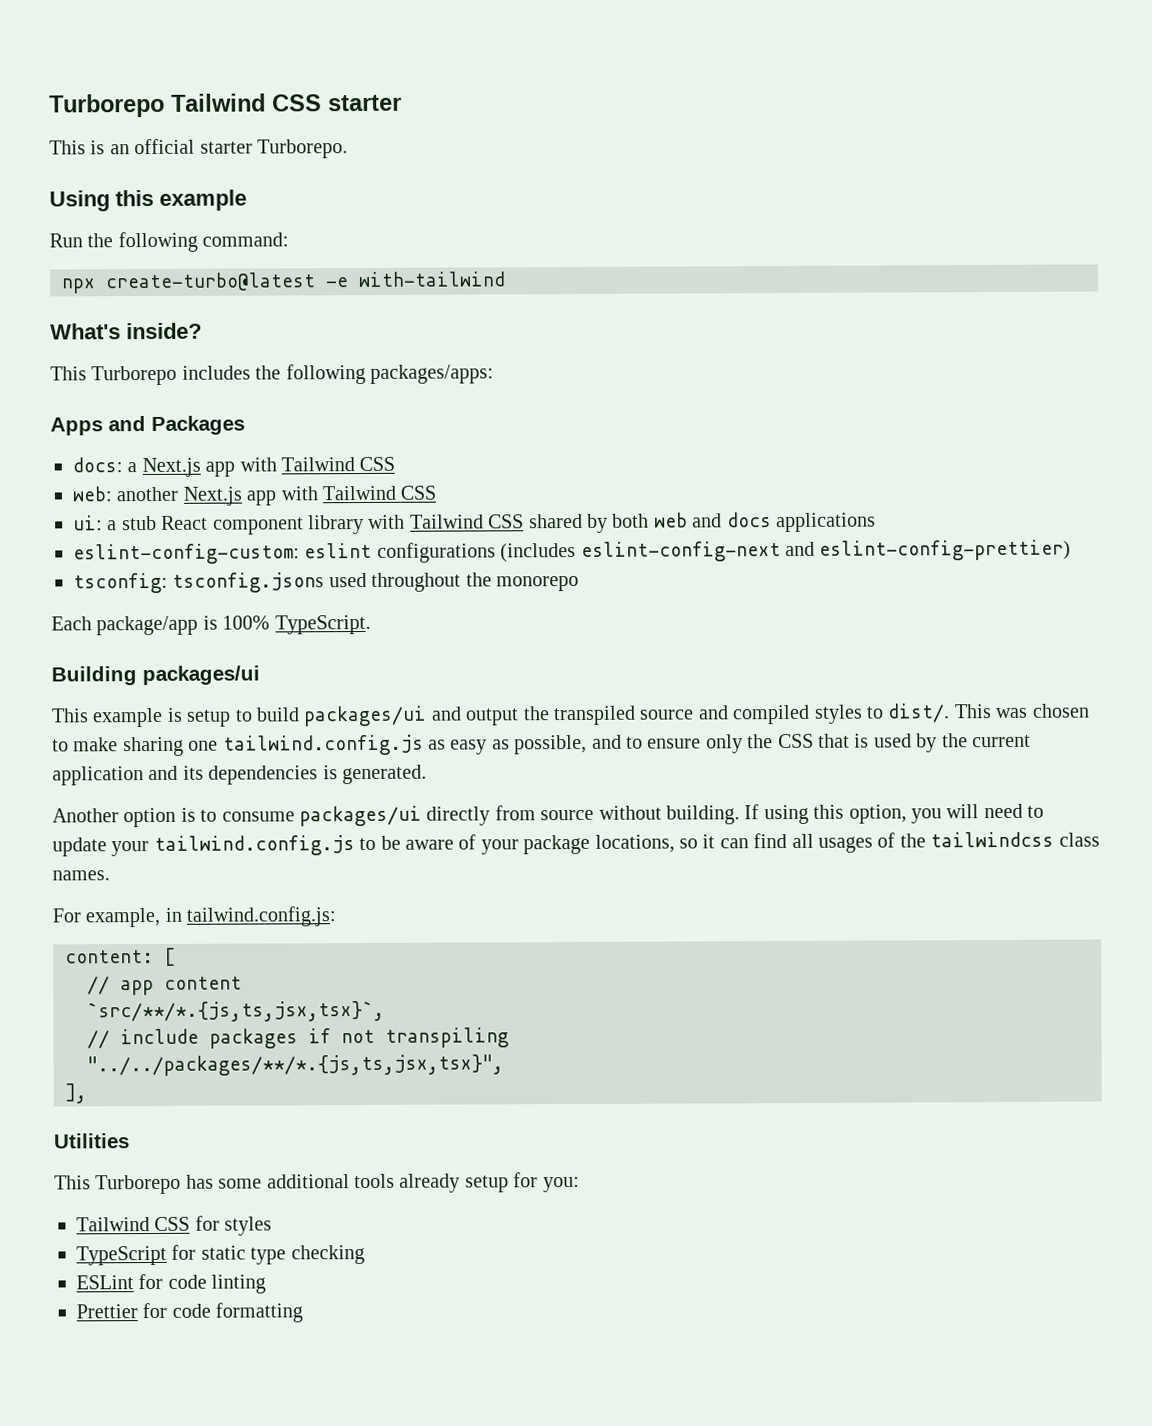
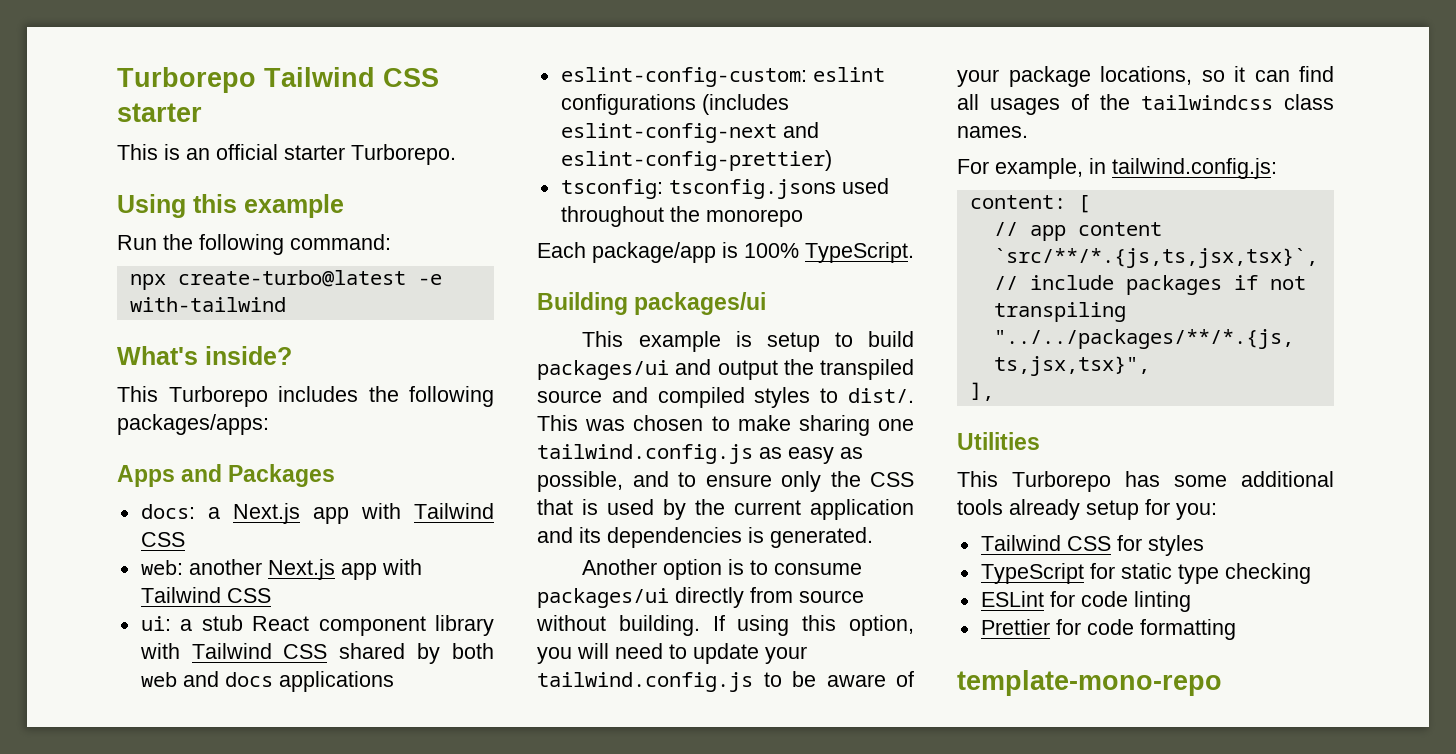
+ template-mono-repo

